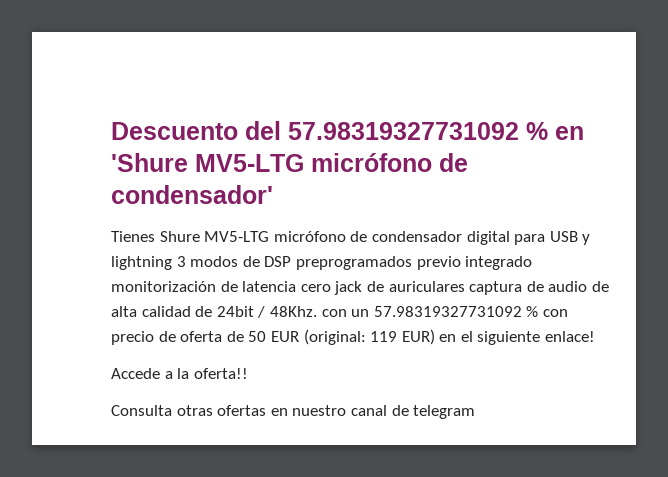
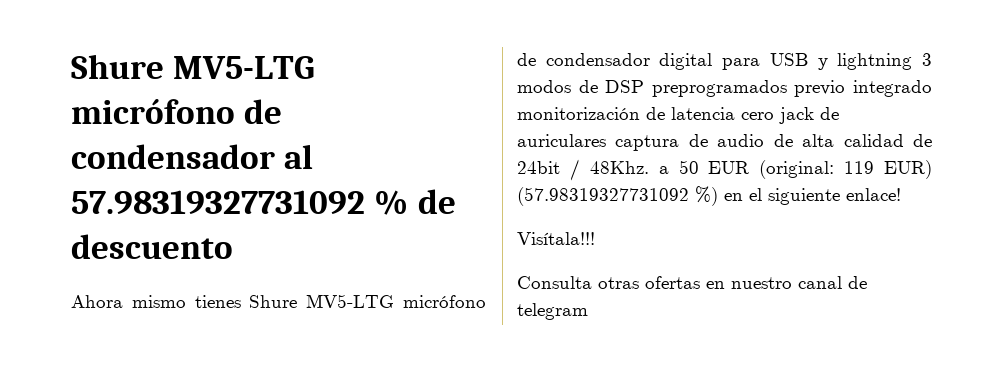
- Descuento del 57.98319327731092 % en 'Shure MV5-LTG micrófono de condensador'
- Tienes Shure MV5-LTG micrófono de condensador digital para USB y lightning 3 modos de DSP preprogramados previo integrado monitorización de latencia cero jack de auriculares captura de audio de alta calidad de 24bit / 48Khz. con un 57.98319327731092 % con precio de oferta de 50 EUR (original: 119 EUR) en el siguiente enlace!
+ Shure MV5-LTG micrófono de condensador al 57.98319327731092 % de descuento
+ Ahora mismo tienes Shure MV5-LTG micrófono de condensador digital para USB y lightning 3 modos de DSP preprogramados previo integrado monitorización de latencia cero jack de auriculares captura de audio de alta calidad de 24bit / 48Khz. a 50 EUR (original: 119 EUR) (57.98319327731092 %) en el siguiente enlace!
- Accede a la oferta!!
+ Visítala!!!

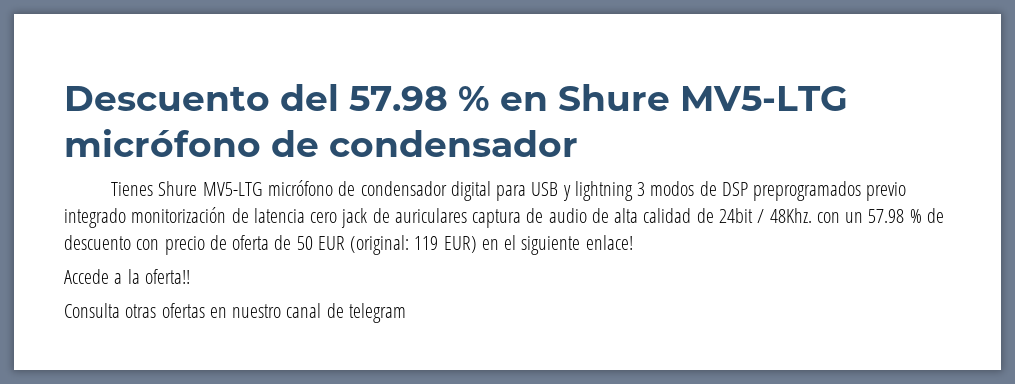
- Shure MV5-LTG micrófono de condensador al 57.98319327731092 % de descuento
- Ahora mismo tienes Shure MV5-LTG micrófono de condensador digital para USB y lightning 3 modos de DSP preprogramados previo integrado monitorización de latencia cero jack de auriculares captura de audio de alta calidad de 24bit / 48Khz. a 50 EUR (original: 119 EUR) (57.98319327731092 %) en el siguiente enlace!
+ Descuento del 57.98 % en Shure MV5-LTG micrófono de condensador
+ Tienes Shure MV5-LTG micrófono de condensador digital para USB y lightning 3 modos de DSP preprogramados previo integrado monitorización de latencia cero jack de auriculares captura de audio de alta calidad de 24bit / 48Khz. con un 57.98 % de descuento con precio de oferta de 50 EUR (original: 119 EUR) en el siguiente enlace!
- Visítala!!!
+ Accede a la oferta!!

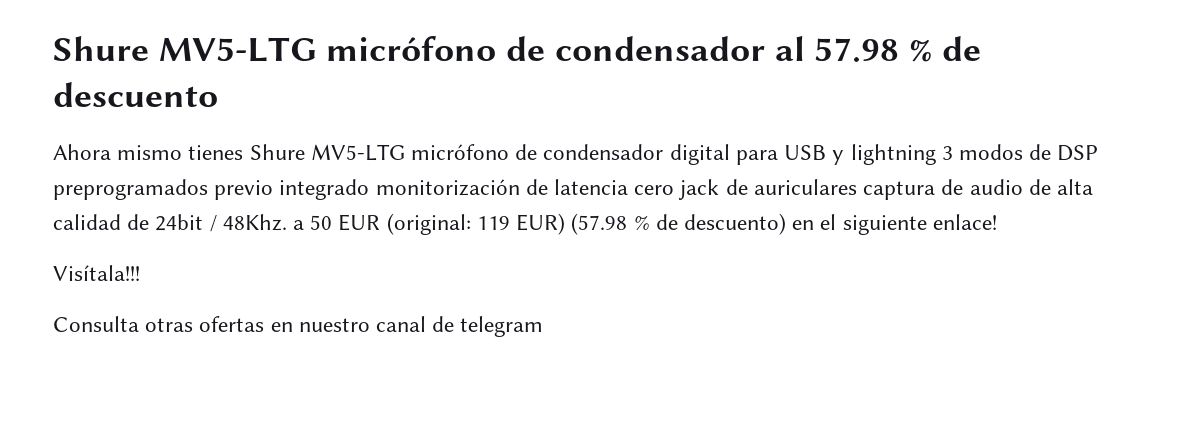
- Descuento del 57.98 % en Shure MV5-LTG micrófono de condensador
- Tienes Shure MV5-LTG micrófono de condensador digital para USB y lightning 3 modos de DSP preprogramados previo integrado monitorización de latencia cero jack de auriculares captura de audio de alta calidad de 24bit / 48Khz. con un 57.98 % de descuento con precio de oferta de 50 EUR (original: 119 EUR) en el siguiente enlace!
+ Shure MV5-LTG micrófono de condensador al 57.98 % de descuento
+ Ahora mismo tienes Shure MV5-LTG micrófono de condensador digital para USB y lightning 3 modos de DSP preprogramados previo integrado monitorización de latencia cero jack de auriculares captura de audio de alta calidad de 24bit / 48Khz. a 50 EUR (original: 119 EUR) (57.98 % de descuento) en el siguiente enlace!
- Accede a la oferta!!
+ Visítala!!!

